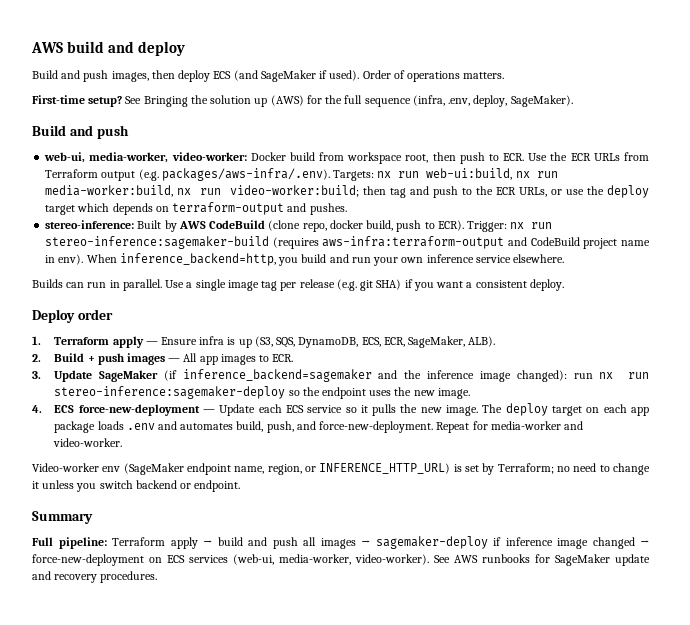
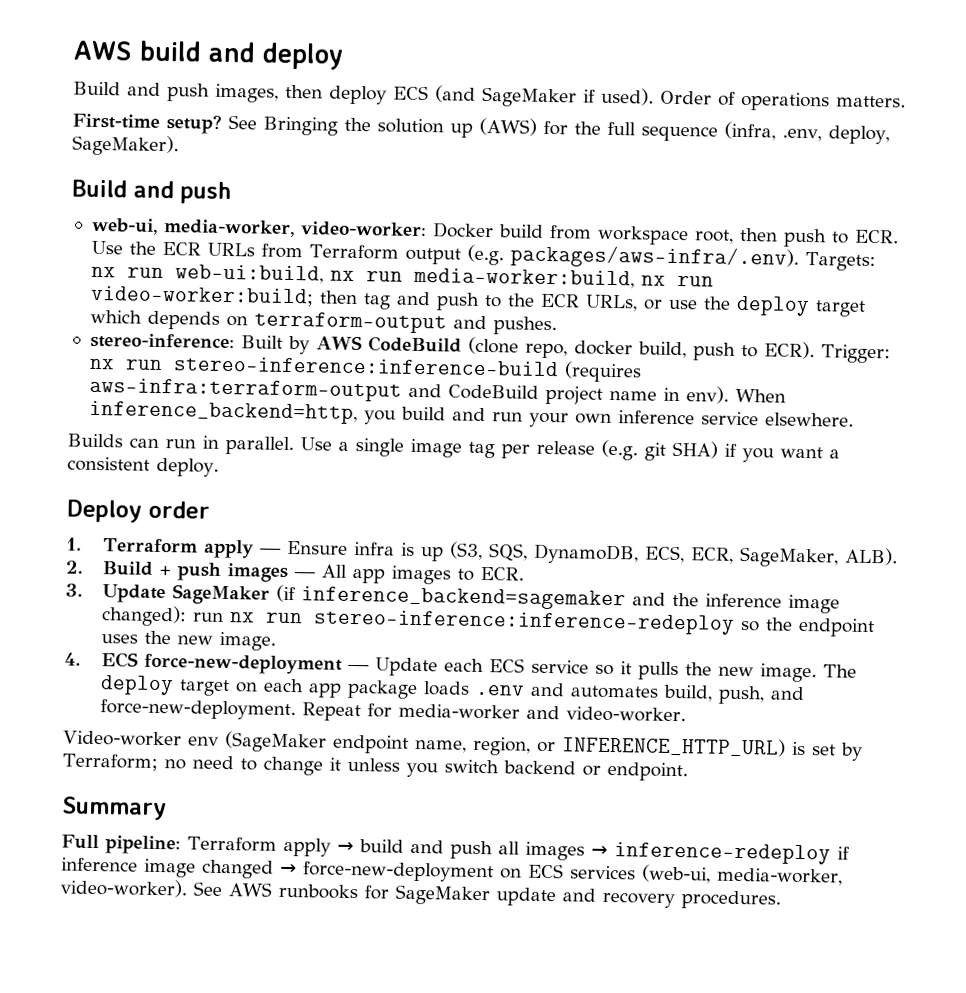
- Trigger: nx run stereo-inference:sagemaker-build (requires aws-infra:terraform-output and CodeBuild project name in env).
+ Trigger: nx run stereo-inference:inference-build (requires aws-infra:terraform-output and CodeBuild project name in env).
- 3. Update SageMaker (if inference_backend=sagemaker and the inference image changed): run nx run stereo-inference:sagemaker-deploy so the endpoint uses the new image.
+ 3. Update SageMaker (if inference_backend=sagemaker and the inference image changed): run nx run stereo-inference:inference-redeploy so the endpoint uses the new image.
- Full pipeline: Terraform apply → build and push all images → sagemaker-deploy if inference image changed → force-new-deployment on ECS services (web-ui, media-worker, video-worker).
+ Full pipeline: Terraform apply → build and push all images → inference-redeploy if inference image changed → force-new-deployment on ECS services (web-ui, media-worker, video-worker).

